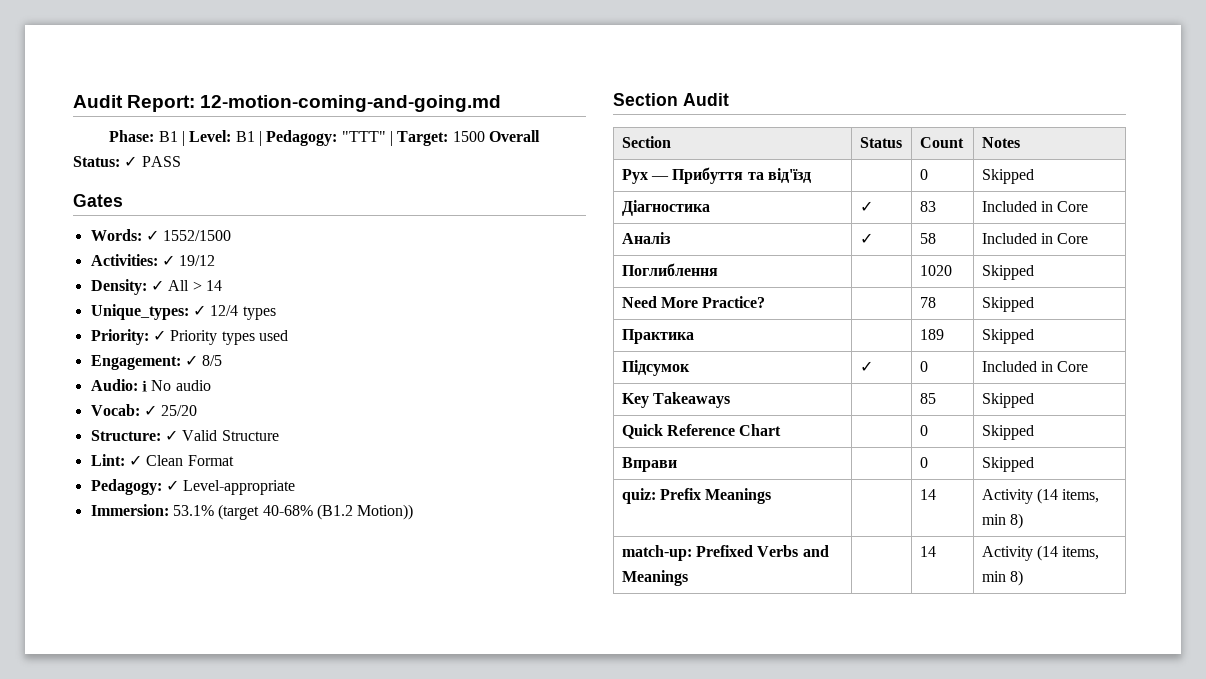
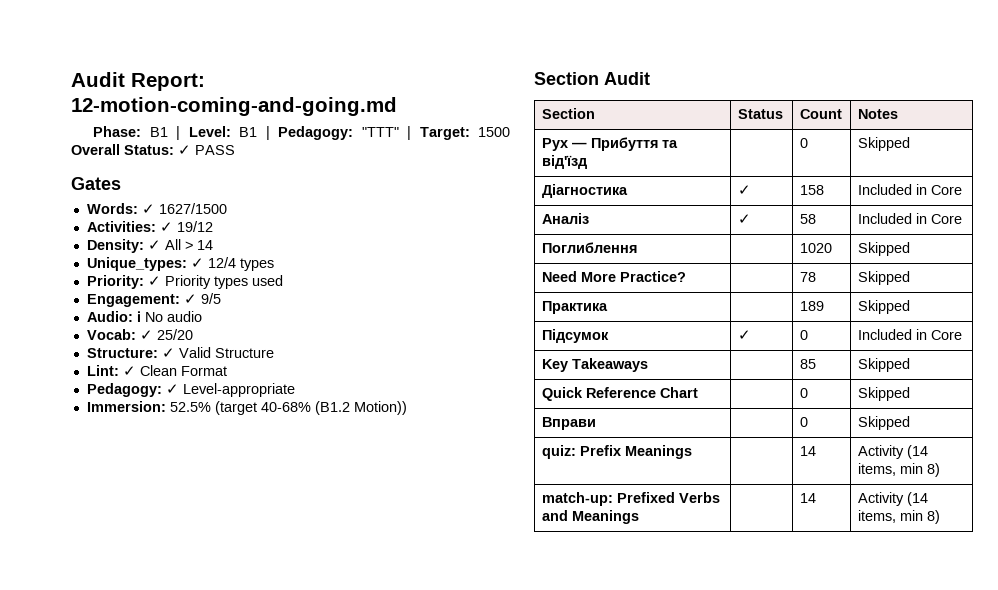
- Words: ✓ 1552/1500
+ Words: ✓ 1627/1500
- Engagement: ✓ 8/5
+ Engagement: ✓ 9/5
- Immersion: 53.1% (target 40-68% (B1.2 Motion))
+ Immersion: 52.5% (target 40-68% (B1.2 Motion))
- Діагностика | ✓ | 83 | Included in Core
+ Діагностика | ✓ | 158 | Included in Core

